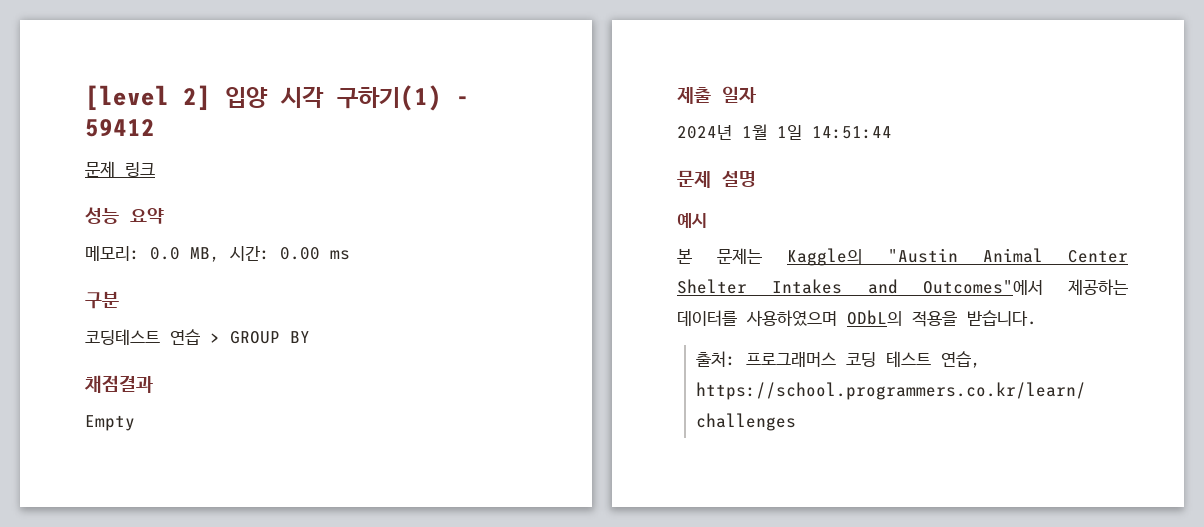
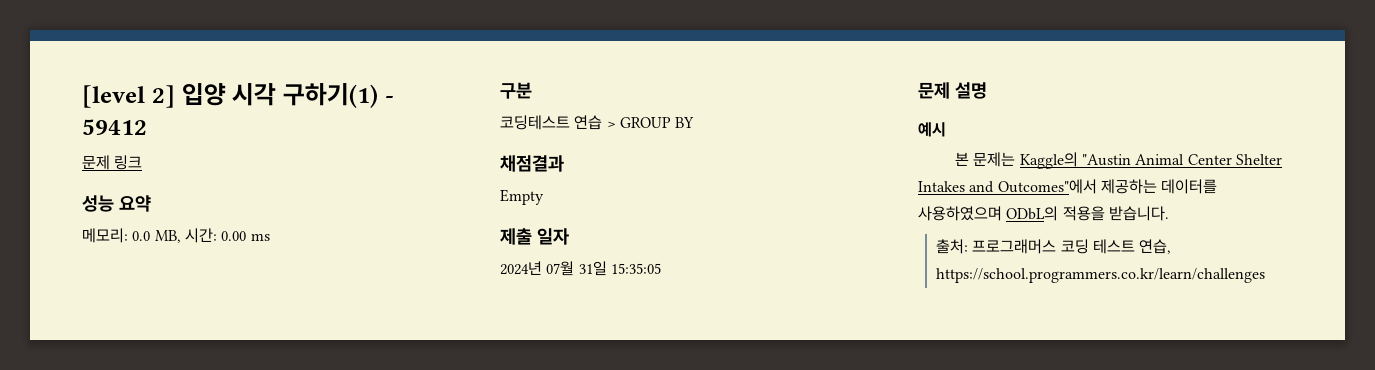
- 2024년 1월 1일 14:51:44
+ 2024년 07월 31일 15:35:05

